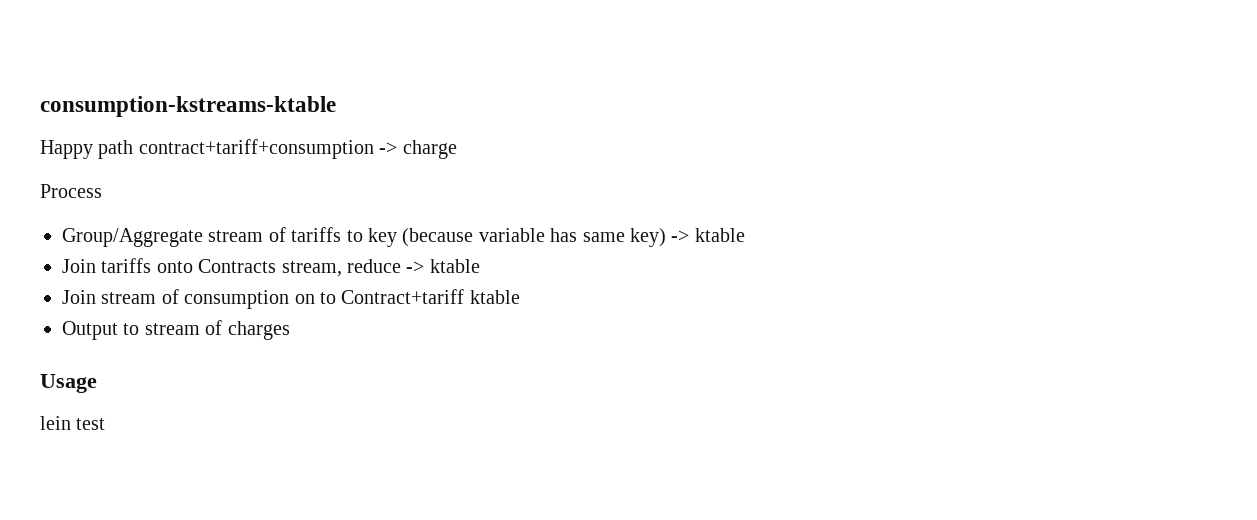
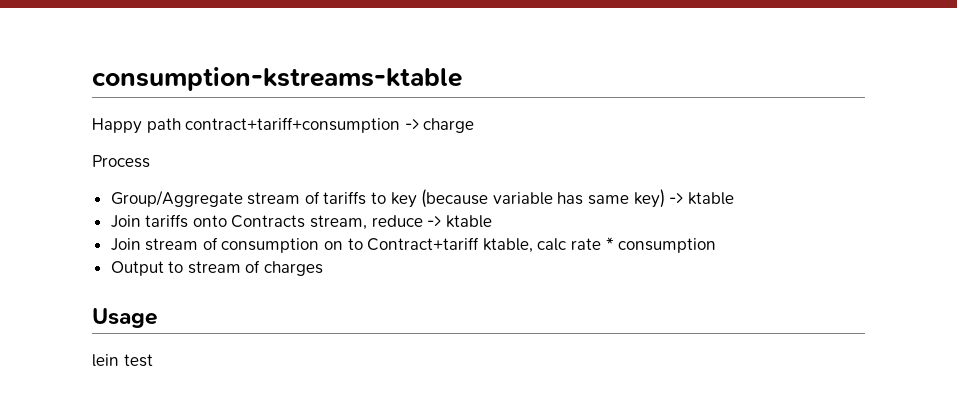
- Join stream of consumption on to Contract+tariff ktable
+ Join stream of consumption on to Contract+tariff ktable, calc rate * consumption

